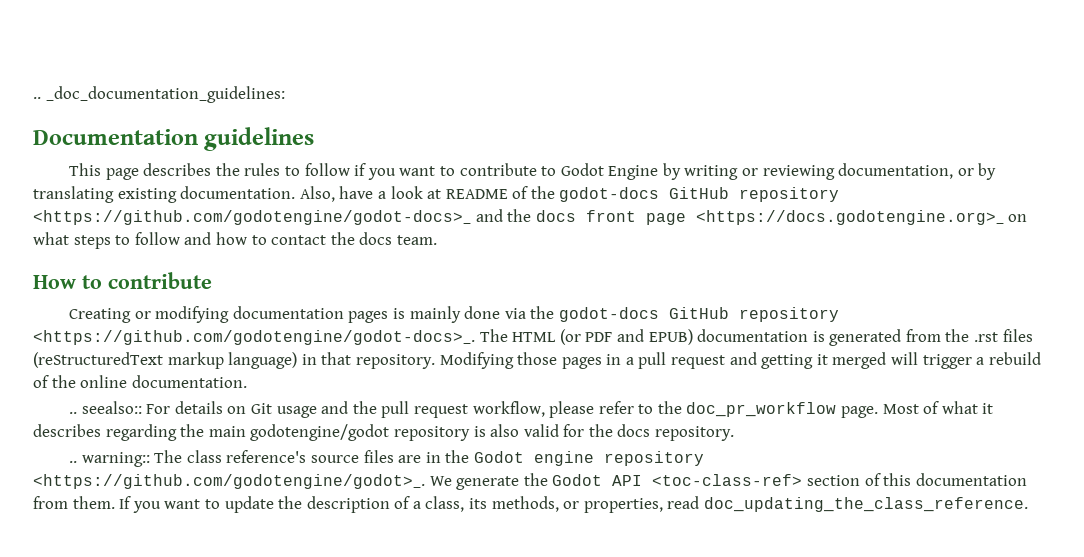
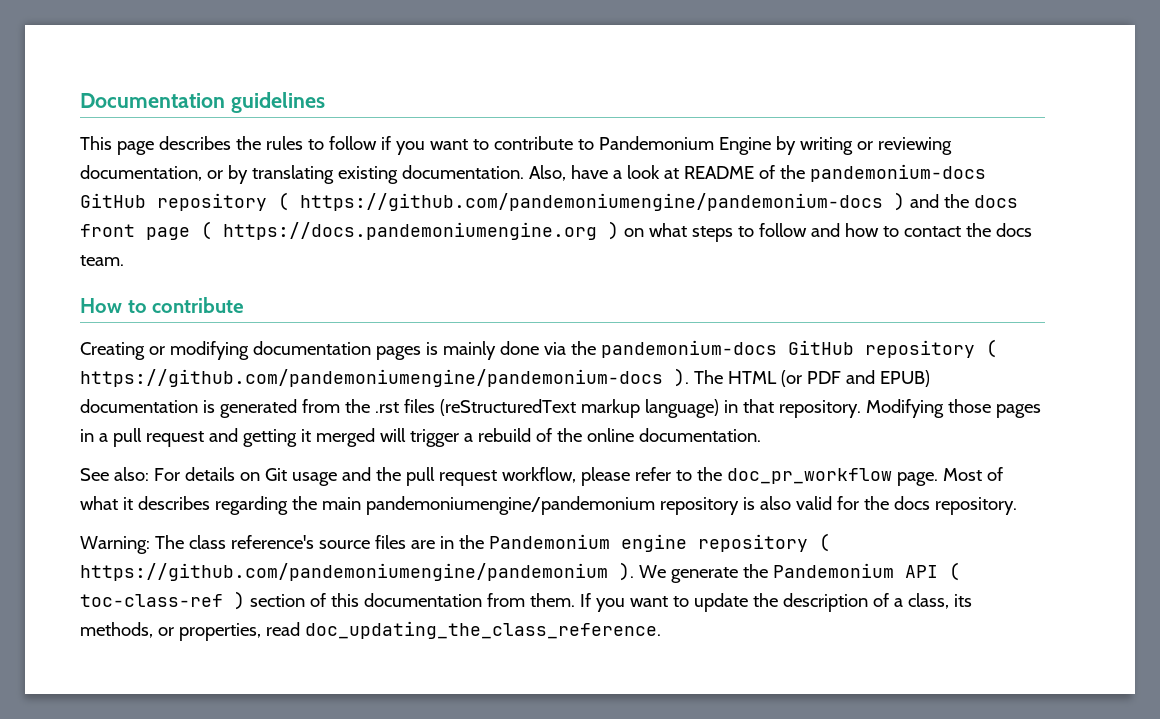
- .. _doc_documentation_guidelines:
- This page describes the rules to follow if you want to contribute to Godot Engine by writing or reviewing documentation, or by translating existing documentation.
+ This page describes the rules to follow if you want to contribute to Pandemonium Engine by writing or reviewing documentation, or by translating existing documentation.
- Also, have a look at README of the godot-docs GitHub repository <https://github.com/godotengine/godot-docs>_ and the docs front page <https://docs.godotengine.org>_ on what steps to follow and how to contact the docs team.
+ Also, have a look at README of the pandemonium-docs GitHub repository ( https://github.com/pandemoniumengine/pandemonium-docs ) and the docs front page ( https://docs.pandemoniumengine.org ) on what steps to follow and how to contact the docs team.
- Creating or modifying documentation pages is mainly done via the godot-docs GitHub repository <https://github.com/godotengine/godot-docs>_. The HTML (or PDF and EPUB) documentation is generated from the .rst files (reStructuredText markup language) in that repository.
+ Creating or modifying documentation pages is mainly done via the pandemonium-docs GitHub repository ( https://github.com/pandemoniumengine/pandemonium-docs ). The HTML (or PDF and EPUB) documentation is generated from the .rst files (reStructuredText markup language) in that repository.
- .. seealso:: For details on Git usage and the pull request workflow, please refer to the doc_pr_workflow page.
+ See also: For details on Git usage and the pull request workflow, please refer to the doc_pr_workflow page.
- Most of what it describes regarding the main godotengine/godot repository is also valid for the docs repository.
+ Most of what it describes regarding the main pandemoniumengine/pandemonium repository is also valid for the docs repository.
- .. warning:: The class reference's source files are in the Godot engine repository <https://github.com/godotengine/godot>_. We generate the Godot API <toc-class-ref> section of this documentation from them.
+ Warning: The class reference's source files are in the Pandemonium engine repository ( https://github.com/pandemoniumengine/pandemonium ). We generate the Pandemonium API ( toc-class-ref ) section of this documentation from them.

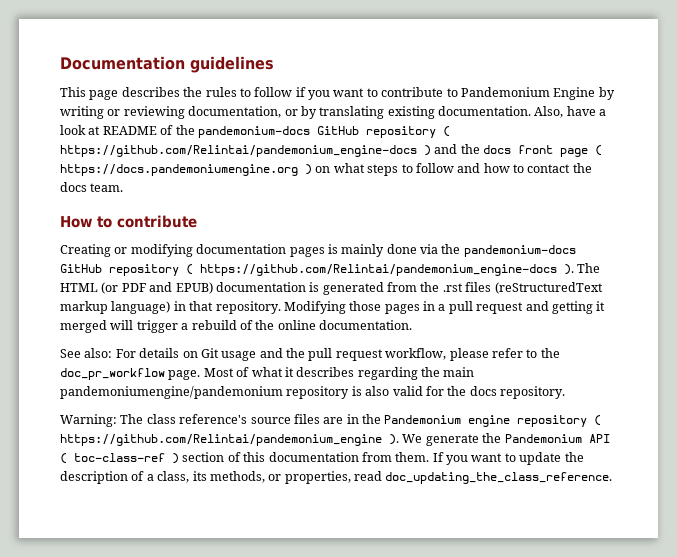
- Also, have a look at README of the pandemonium-docs GitHub repository ( https://github.com/pandemoniumengine/pandemonium-docs ) and the docs front page ( https://docs.pandemoniumengine.org ) on what steps to follow and how to contact the docs team.
+ Also, have a look at README of the pandemonium-docs GitHub repository ( https://github.com/Relintai/pandemonium_engine-docs ) and the docs front page ( https://docs.pandemoniumengine.org ) on what steps to follow and how to contact the docs team.
- Creating or modifying documentation pages is mainly done via the pandemonium-docs GitHub repository ( https://github.com/pandemoniumengine/pandemonium-docs ).
+ Creating or modifying documentation pages is mainly done via the pandemonium-docs GitHub repository ( https://github.com/Relintai/pandemonium_engine-docs ).
- Warning: The class reference's source files are in the Pandemonium engine repository ( https://github.com/pandemoniumengine/pandemonium ).
+ Warning: The class reference's source files are in the Pandemonium engine repository ( https://github.com/Relintai/pandemonium_engine ).

